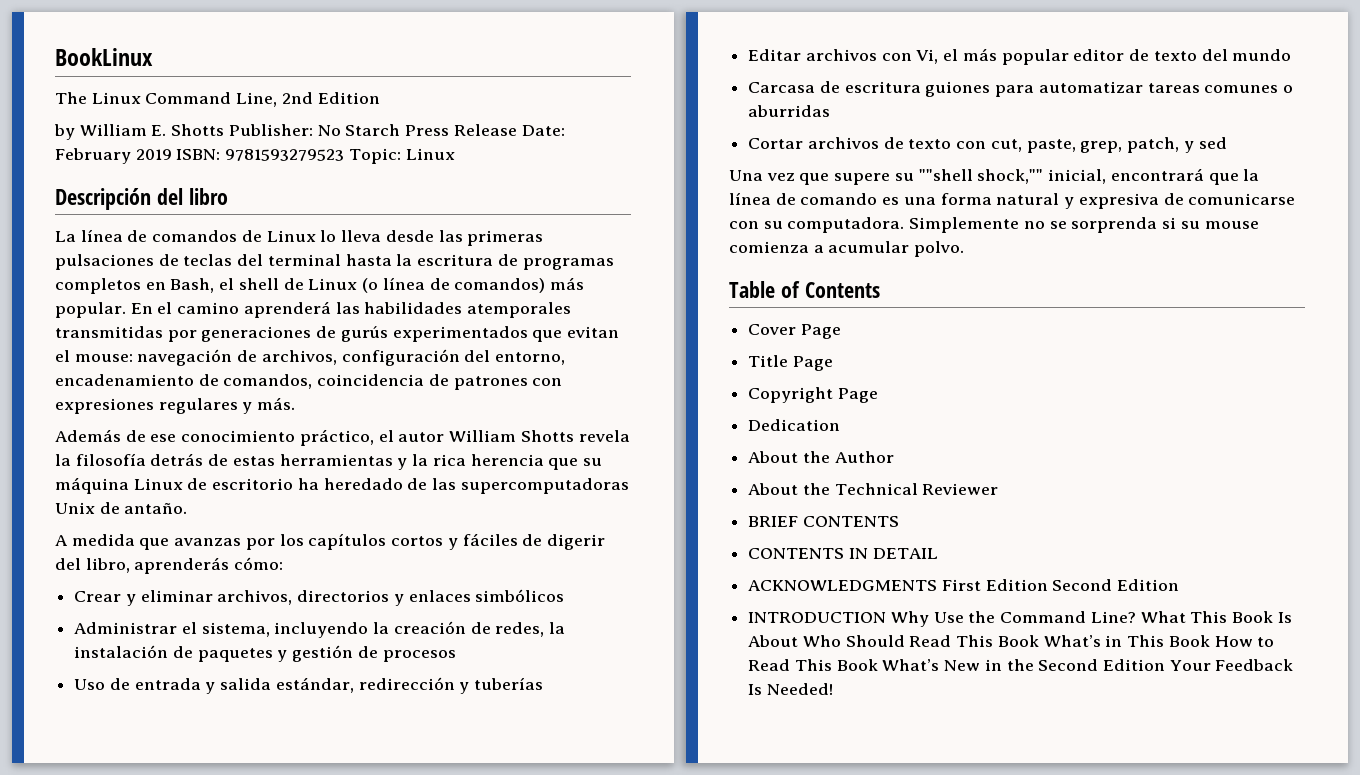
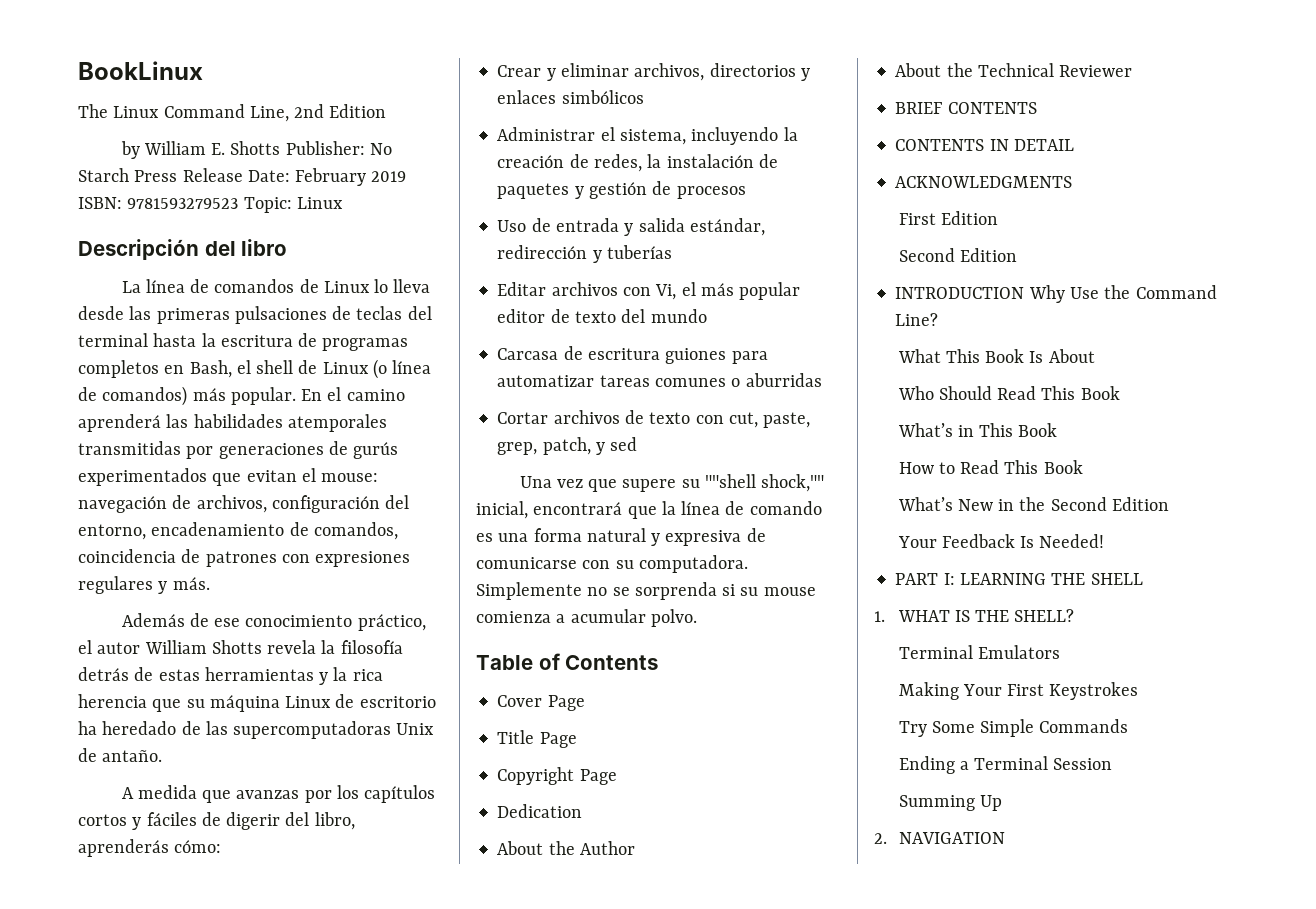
- ACKNOWLEDGMENTS First Edition Second Edition
+ ACKNOWLEDGMENTS
+ First Edition
+ Second Edition
- INTRODUCTION Why Use the Command Line? What This Book Is About Who Should Read This Book What’s in This Book How to Read This Book What’s New in the Second Edition Your Feedback Is Needed!
+ INTRODUCTION Why Use the Command Line?
+ What This Book Is About
+ Who Should Read This Book
+ What’s in This Book
+ How to Read This Book
+ What’s New in the Second Edition
+ Your Feedback Is Needed!
+ PART I: LEARNING THE SHELL
+ 1. WHAT IS THE SHELL?
+ Terminal Emulators
+ Making Your First Keystrokes
+ Try Some Simple Commands
+ Ending a Terminal Session
+ Summing Up
+ 2. NAVIGATION

